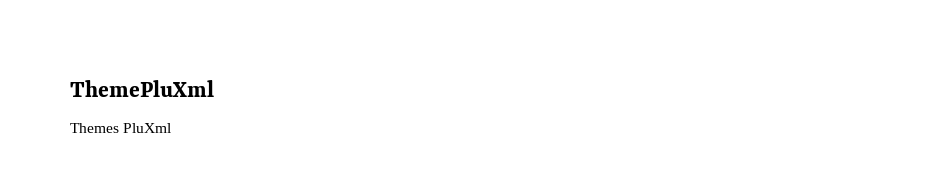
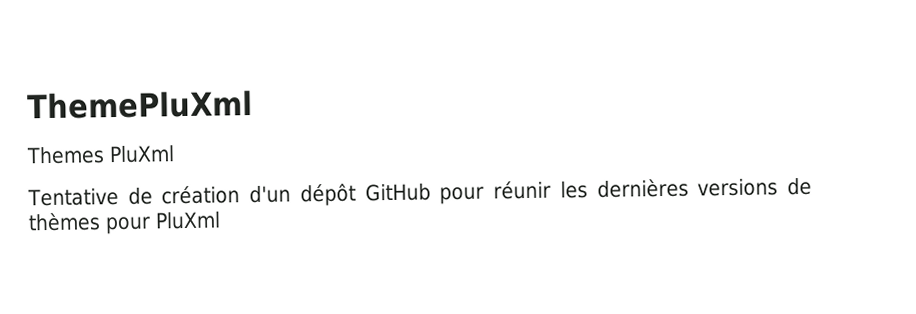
+ Tentative de création d'un dépôt GitHub pour réunir les dernières versions de thèmes pour PluXml

